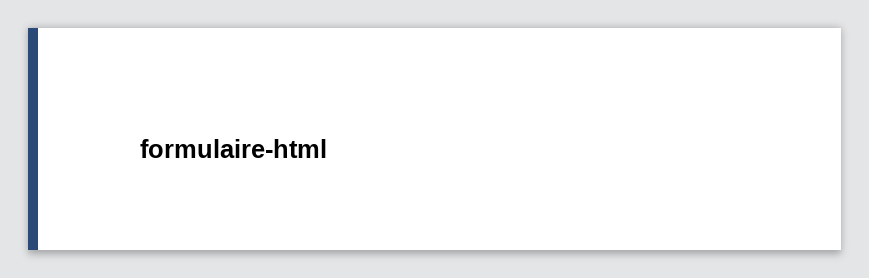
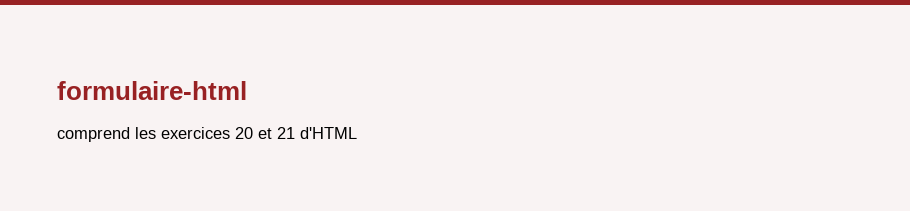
+ comprend les exercices 20 et 21 d'HTML

